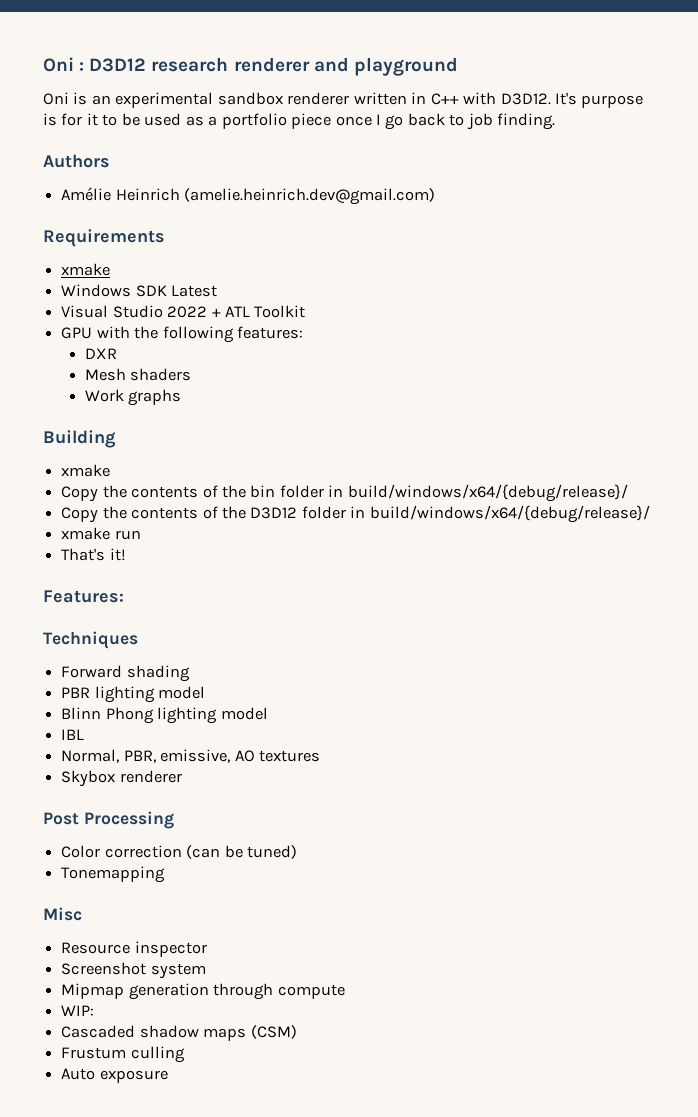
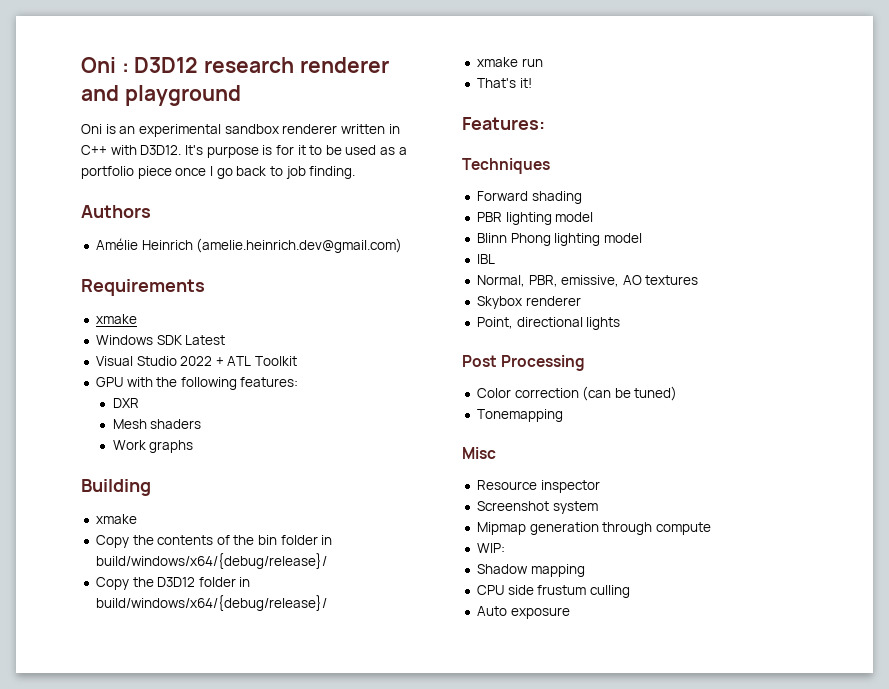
- Copy the contents of the D3D12 folder in build/windows/x64/{debug/release}/
+ Copy the D3D12 folder in build/windows/x64/{debug/release}/
+ Point, directional lights
- Cascaded shadow maps (CSM)
- Frustum culling
+ Shadow mapping
+ CPU side frustum culling

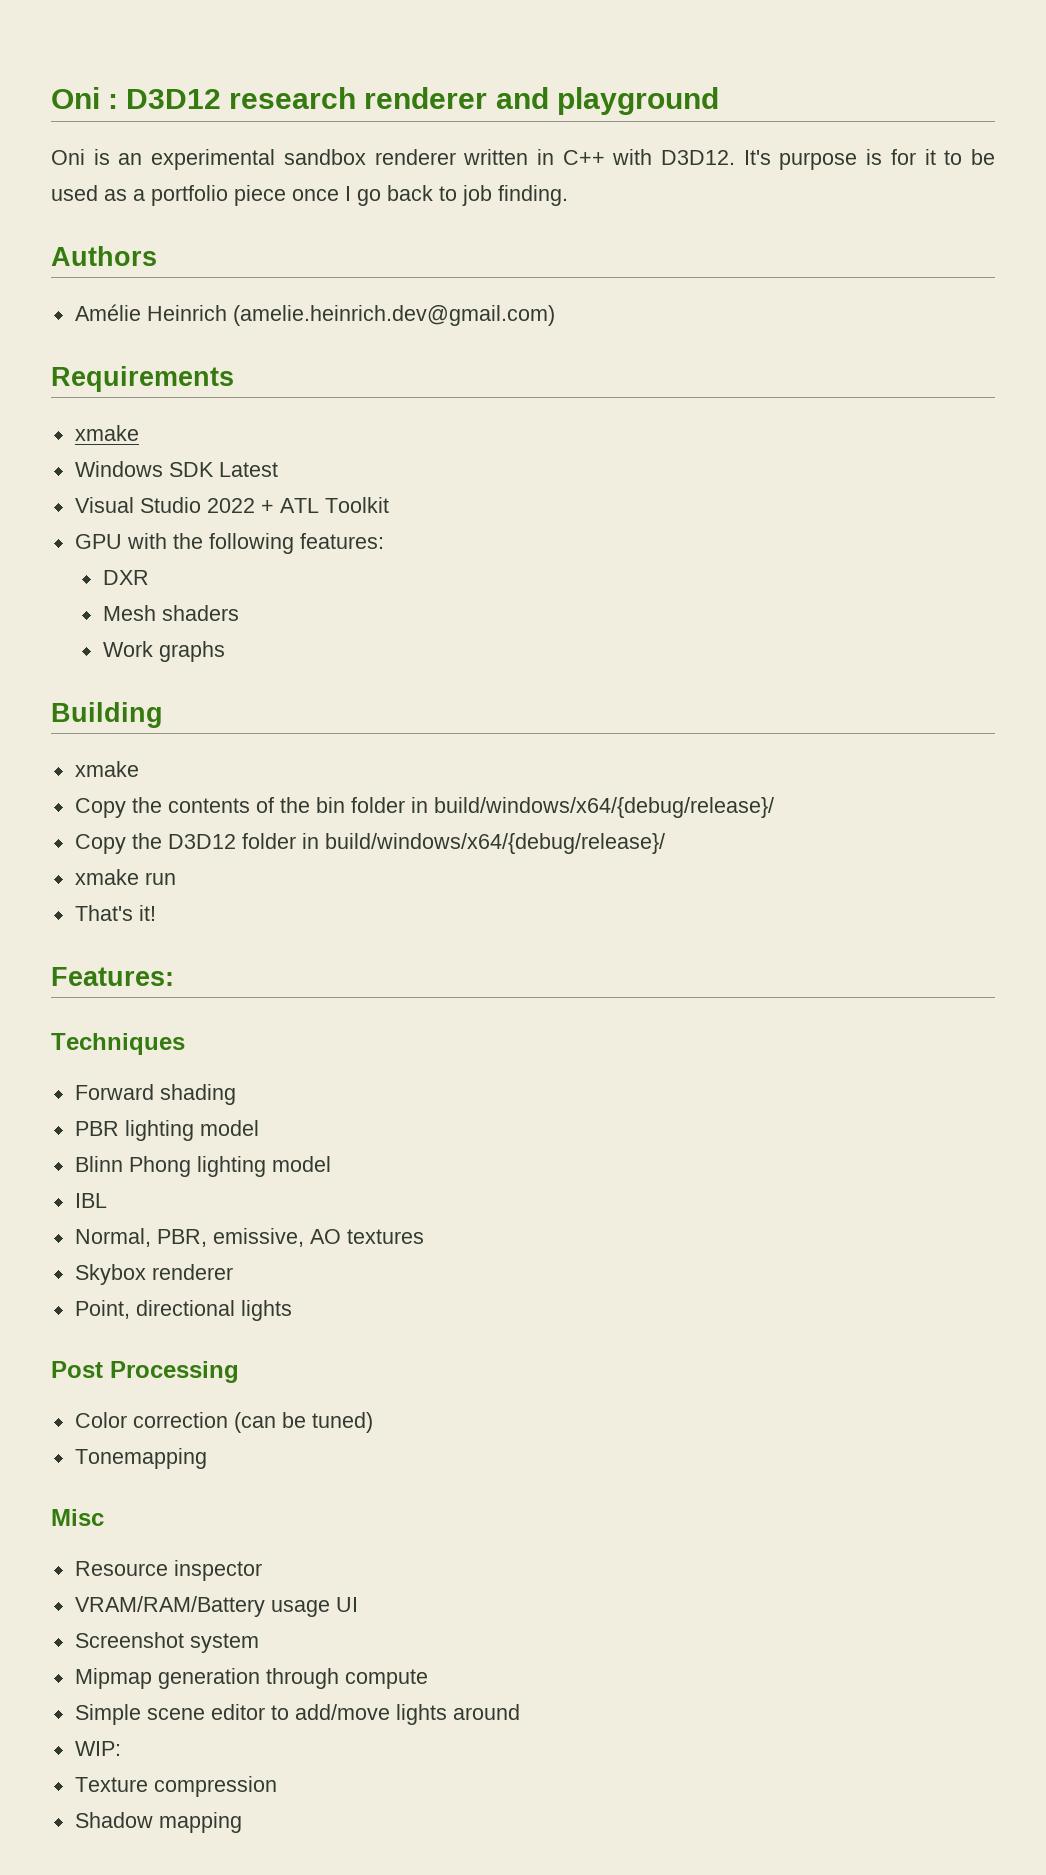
+ VRAM/RAM/Battery usage UI
+ Simple scene editor to add/move lights around
+ Texture compression
- CPU side frustum culling
- Auto exposure

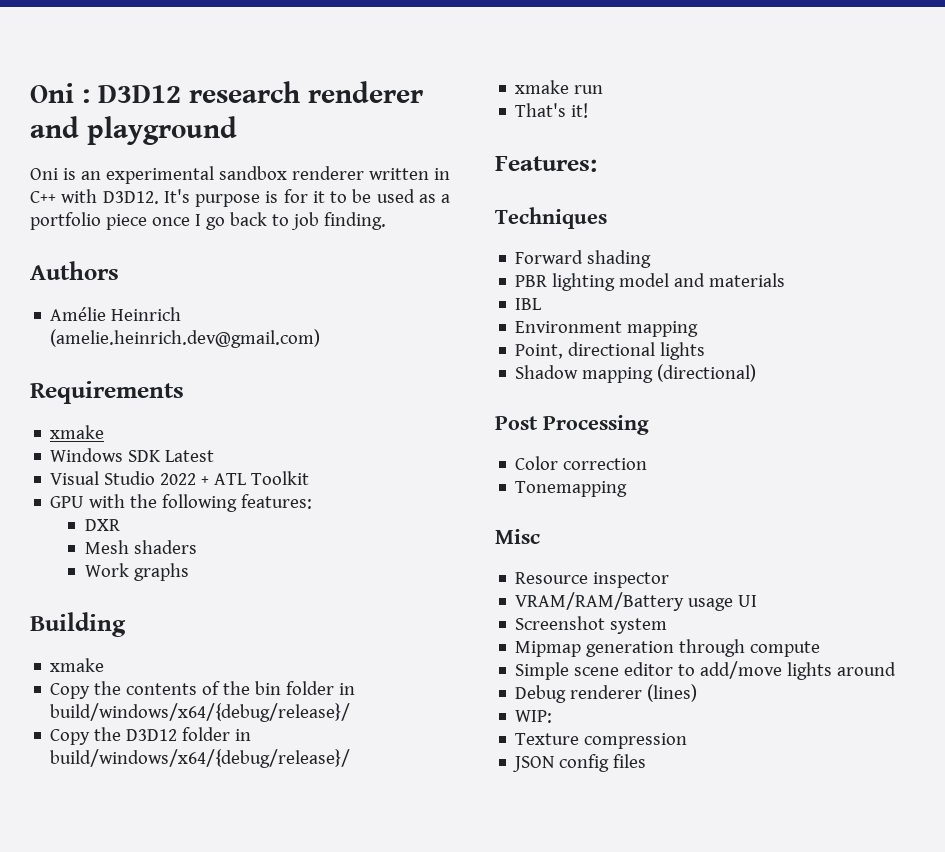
- PBR lighting model
- Blinn Phong lighting model
+ PBR lighting model and materials
  IBL
- Normal, PBR, emissive, AO textures
- Skybox renderer
+ Environment mapping
+ Shadow mapping (directional)
- Color correction (can be tuned)
+ Color correction
+ Debug renderer (lines)
- Shadow mapping
+ JSON config files

